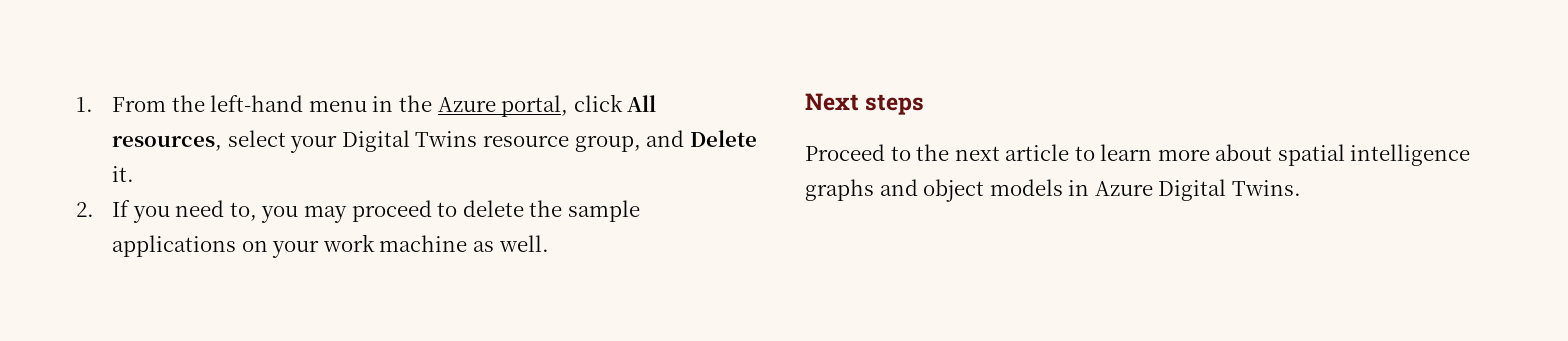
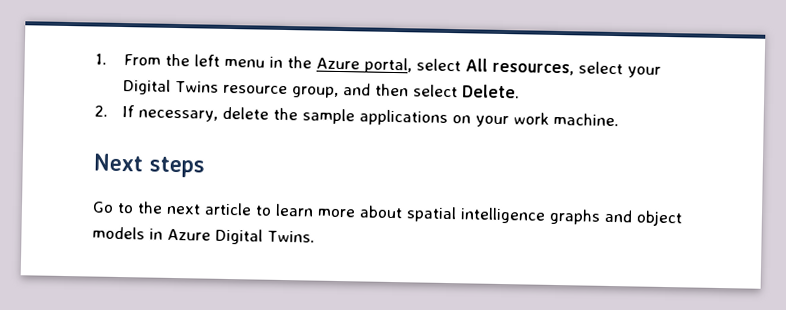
- 1. From the left-hand menu in the Azure portal, click All resources, select your Digital Twins resource group, and Delete it.
+ 1. From the left menu in the Azure portal, select All resources, select your Digital Twins resource group, and then select Delete.
- 2. If you need to, you may proceed to delete the sample applications on your work machine as well.
+ 2. If necessary, delete the sample applications on your work machine.
- Proceed to the next article to learn more about spatial intelligence graphs and object models in Azure Digital Twins.
+ Go to the next article to learn more about spatial intelligence graphs and object models in Azure Digital Twins.

